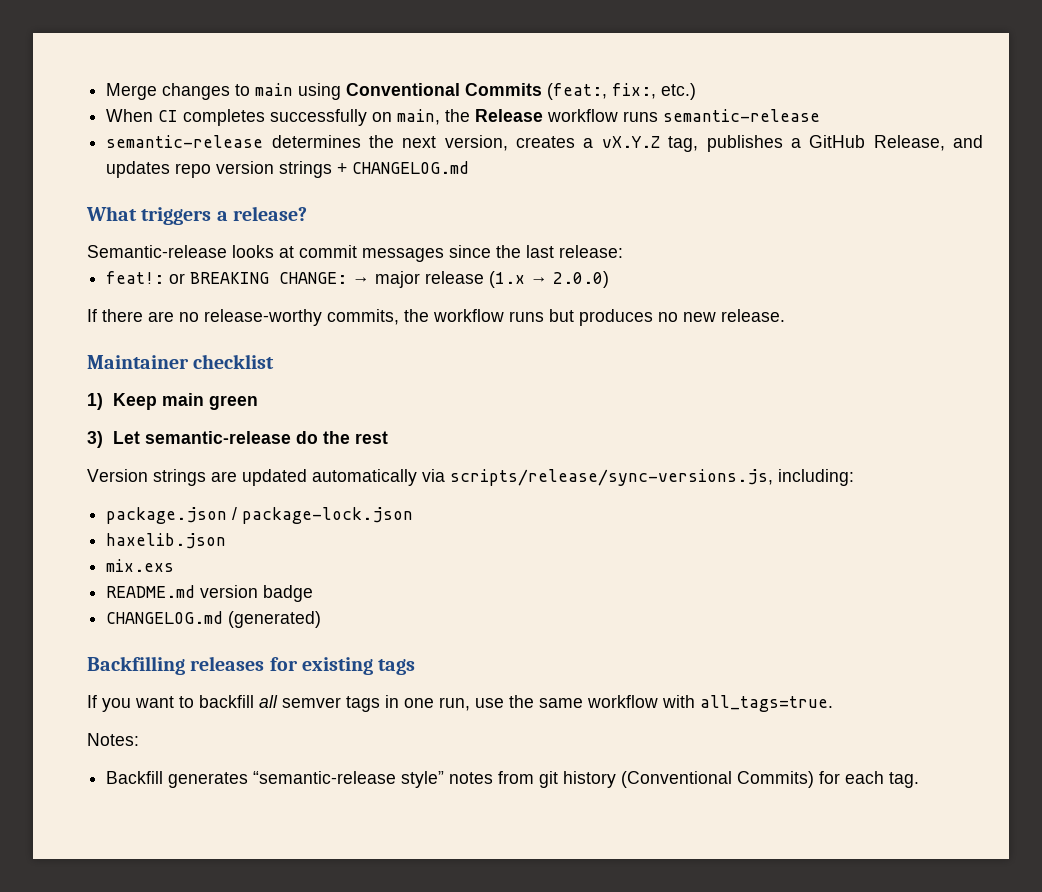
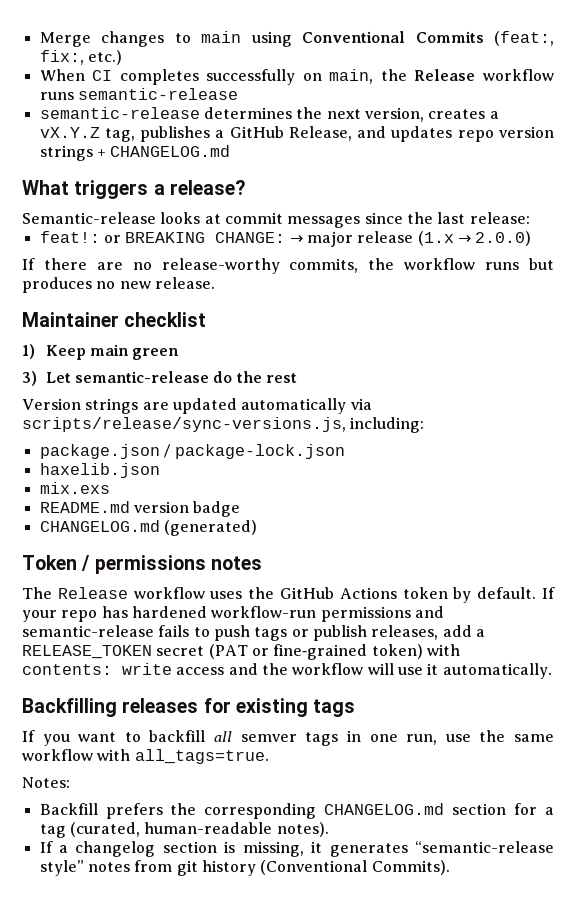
+ Token / permissions notes
+ The Release workflow uses the GitHub Actions token by default. If your repo has hardened workflow-run permissions and semantic-release fails to push tags or publish releases, add a RELEASE_TOKEN secret (PAT or fine‑grained token) with contents: write access and the workflow will use it automatically.
- Backfill generates “semantic-release style” notes from git history (Conventional Commits) for each tag.
+ Backfill prefers the corresponding CHANGELOG.md section for a tag (curated, human-readable notes).
+ If a changelog section is missing, it generates “semantic-release style” notes from git history (Conventional Commits).

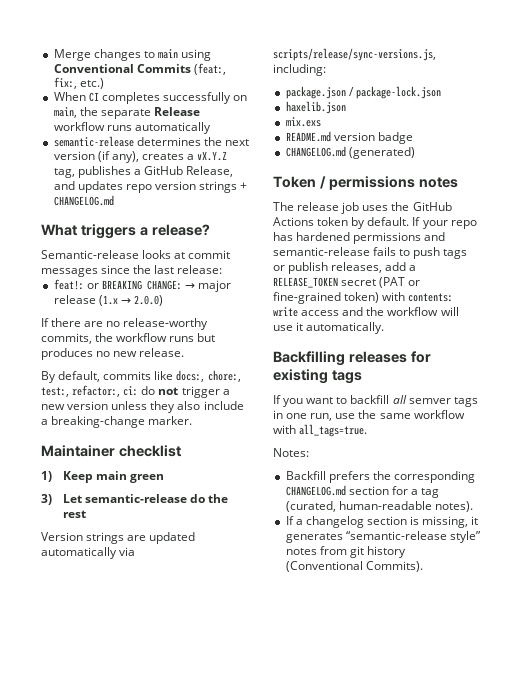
- When CI completes successfully on main, the Release workflow runs semantic-release
+ When CI completes successfully on main, the separate Release workflow runs automatically
- semantic-release determines the next version, creates a vX.Y.Z tag, publishes a GitHub Release, and updates repo version strings + CHANGELOG.md
+ semantic-release determines the next version (if any), creates a vX.Y.Z tag, publishes a GitHub Release, and updates repo version strings + CHANGELOG.md
+ By default, commits like docs:, chore:, test:, refactor:, ci: do not trigger a new version unless they also include a breaking-change marker.
- The Release workflow uses the GitHub Actions token by default.
+ The release job uses the GitHub Actions token by default.
- If your repo has hardened workflow-run permissions and semantic-release fails to push tags or publish releases, add a RELEASE_TOKEN secret (PAT or fine‑grained token) with contents: write access and the workflow will use it automatically.
+ If your repo has hardened permissions and semantic-release fails to push tags or publish releases, add a RELEASE_TOKEN secret (PAT or fine‑grained token) with contents: write access and the workflow will use it automatically.

